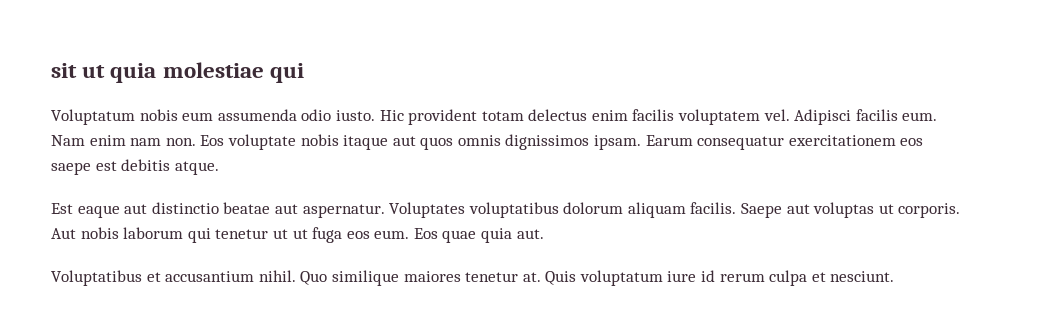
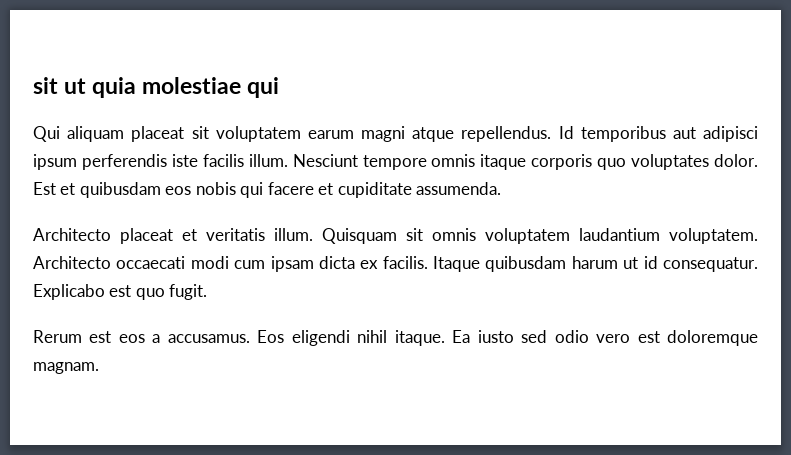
- Voluptatum nobis eum assumenda odio iusto. Hic provident totam delectus enim facilis voluptatem vel. Adipisci facilis eum. Nam enim nam non. Eos voluptate nobis itaque aut quos omnis dignissimos ipsam. Earum consequatur exercitationem eos saepe est debitis atque.
- Est eaque aut distinctio beatae aut aspernatur. Voluptates voluptatibus dolorum aliquam facilis. Saepe aut voluptas ut corporis. Aut nobis laborum qui tenetur ut ut fuga eos eum. Eos quae quia aut.
- Voluptatibus et accusantium nihil. Quo similique maiores tenetur at. Quis voluptatum iure id rerum culpa et nesciunt.
+ Qui aliquam placeat sit voluptatem earum magni atque repellendus. Id temporibus aut adipisci ipsum perferendis iste facilis illum. Nesciunt tempore omnis itaque corporis quo voluptates dolor. Est et quibusdam eos nobis qui facere et cupiditate assumenda.
+ Architecto placeat et veritatis illum. Quisquam sit omnis voluptatem laudantium voluptatem. Architecto occaecati modi cum ipsam dicta ex facilis. Itaque quibusdam harum ut id consequatur. Explicabo est quo fugit.
+ Rerum est eos a accusamus. Eos eligendi nihil itaque. Ea iusto sed odio vero est doloremque magnam.

